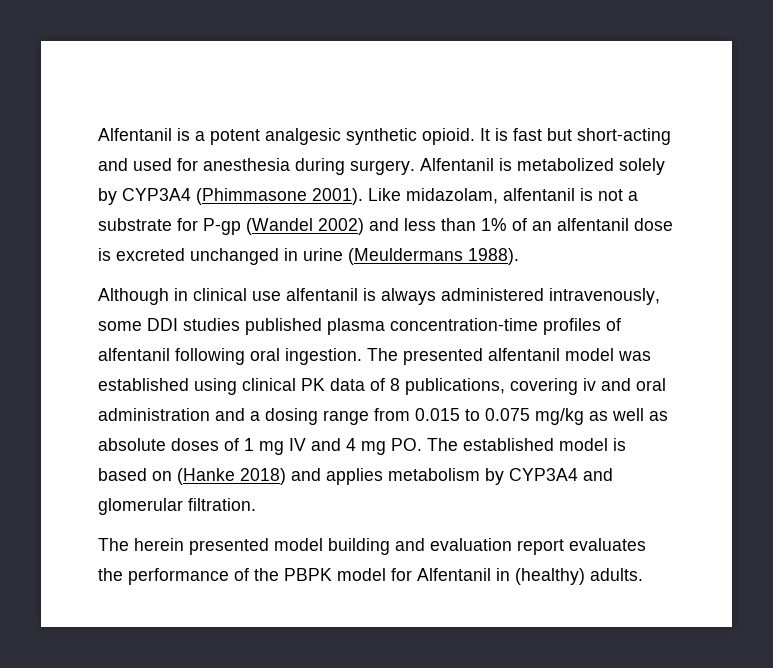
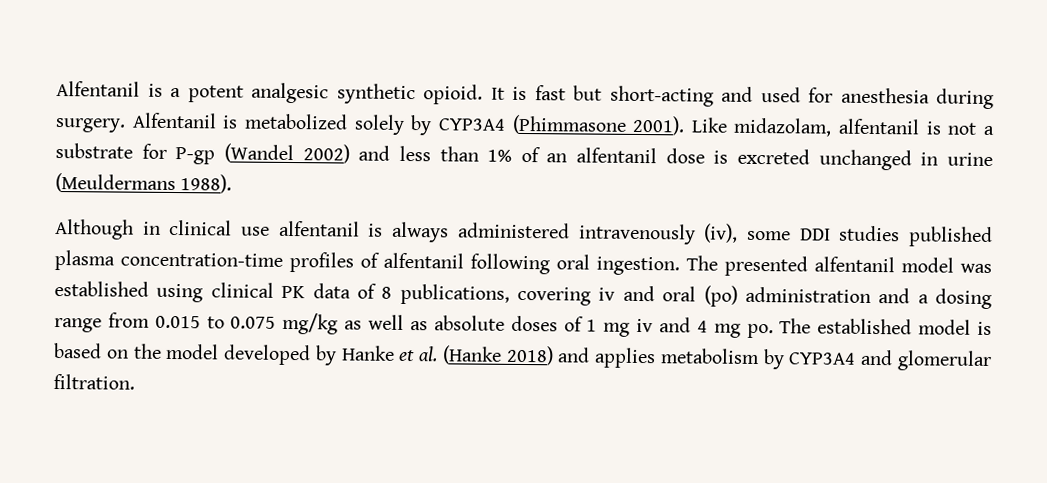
- Although in clinical use alfentanil is always administered intravenously, some DDI studies published plasma concentration-time profiles of alfentanil following oral ingestion.
+ Although in clinical use alfentanil is always administered intravenously (iv), some DDI studies published plasma concentration-time profiles of alfentanil following oral ingestion.
- The presented alfentanil model was established using clinical PK data of 8 publications, covering iv and oral administration and a dosing range from 0.015 to 0.075 mg/kg as well as absolute doses of 1 mg IV and 4 mg PO. The established model is based on (Hanke 2018) and applies metabolism by CYP3A4 and glomerular filtration.
+ The presented alfentanil model was established using clinical PK data of 8 publications, covering iv and oral (po) administration and a dosing range from 0.015 to 0.075 mg/kg as well as absolute doses of 1 mg iv and 4 mg po. The established model is based on the model developed by Hanke et al. (Hanke 2018) and applies metabolism by CYP3A4 and glomerular filtration.
- The herein presented model building and evaluation report evaluates the performance of the PBPK model for Alfentanil in (healthy) adults.

